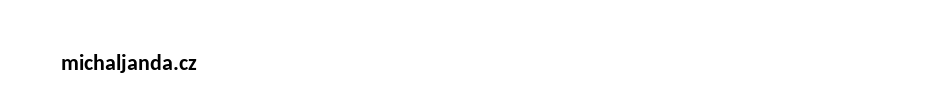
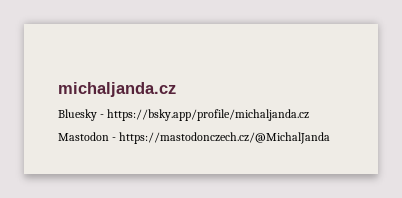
+ Bluesky - https://bsky.app/profile/michaljanda.cz
+ Mastodon - https://mastodonczech.cz/@MichalJanda

